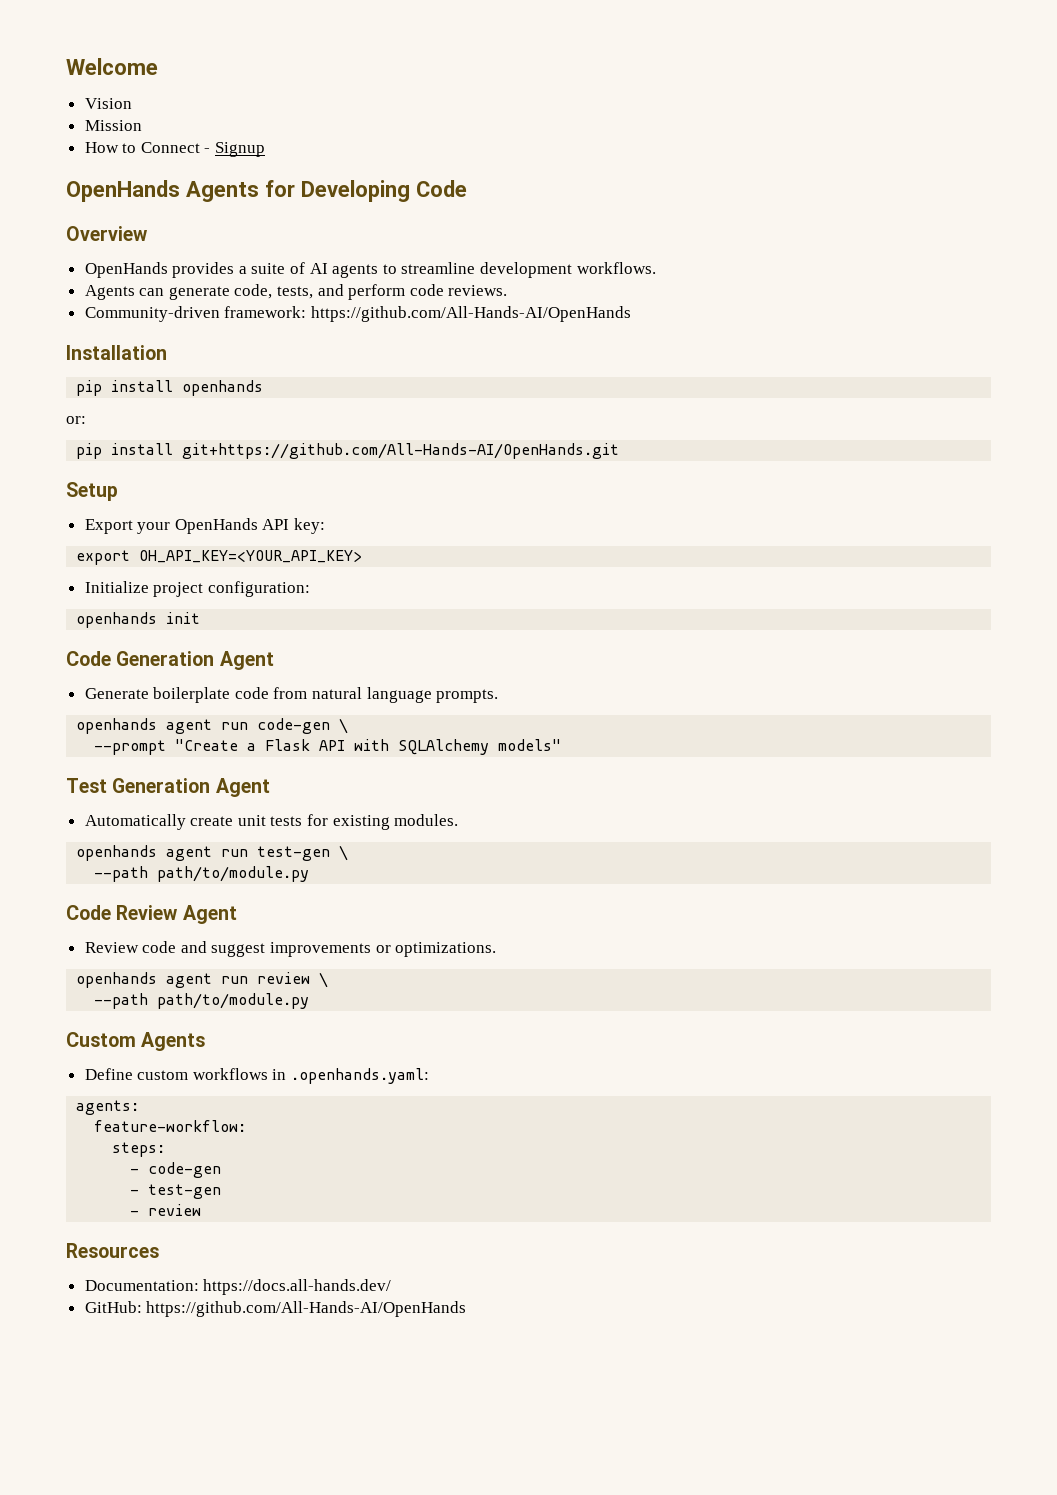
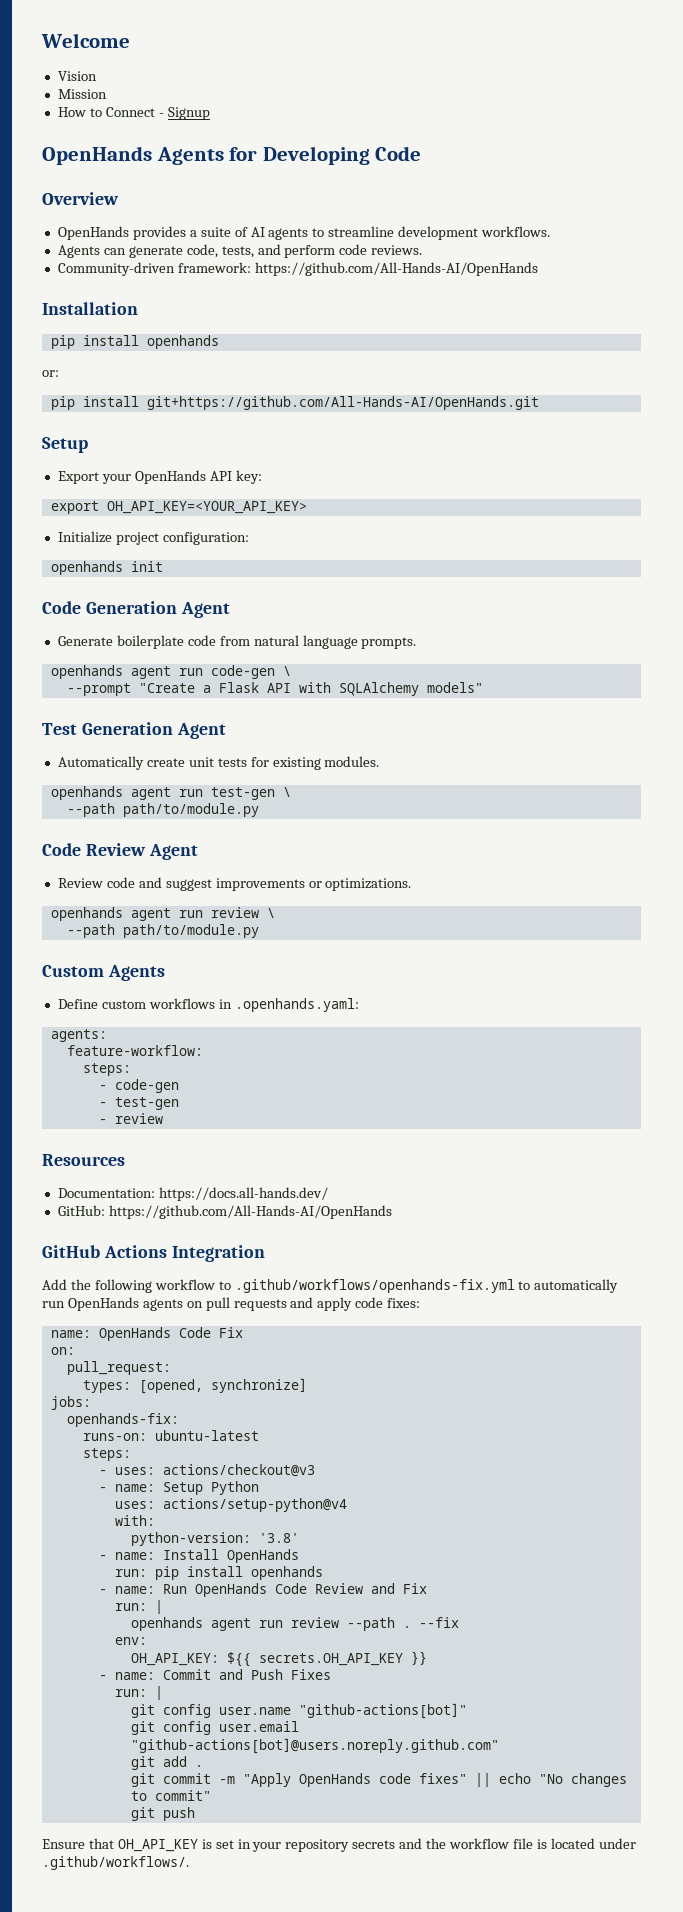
+ GitHub Actions Integration
+ Add the following workflow to .github/workflows/openhands-fix.yml to automatically run OpenHands agents on pull requests and apply code fixes:
+ name: OpenHands Code Fix
+ on:
+ pull_request:
+ types: [opened, synchronize]
+ jobs:
+ openhands-fix:
+ runs-on: ubuntu-latest
+ steps:
+ - uses: actions/checkout@v3
+ - name: Setup Python
+ uses: actions/setup-python@v4
+ with:
+ python-version: '3.8'
+ - name: Install OpenHands
+ run: pip install openhands
+ - name: Run OpenHands Code Review and Fix
+ run: |
+ openhands agent run review --path . --fix
+ env:
+ OH_API_KEY: ${{ secrets.OH_API_KEY }}
+ - name: Commit and Push Fixes
+ run: |
+ git config user.name "github-actions[bot]"
+ git config user.email "github-actions[bot]@users.noreply.github.com"
+ git add .
+ git commit -m "Apply OpenHands code fixes" || echo "No changes to commit"
+ git push
+ Ensure that OH_API_KEY is set in your repository secrets and the workflow file is located under .github/workflows/.

